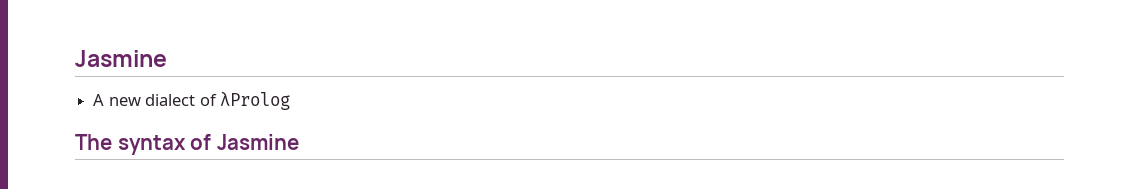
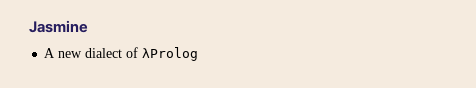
- The syntax of Jasmine

